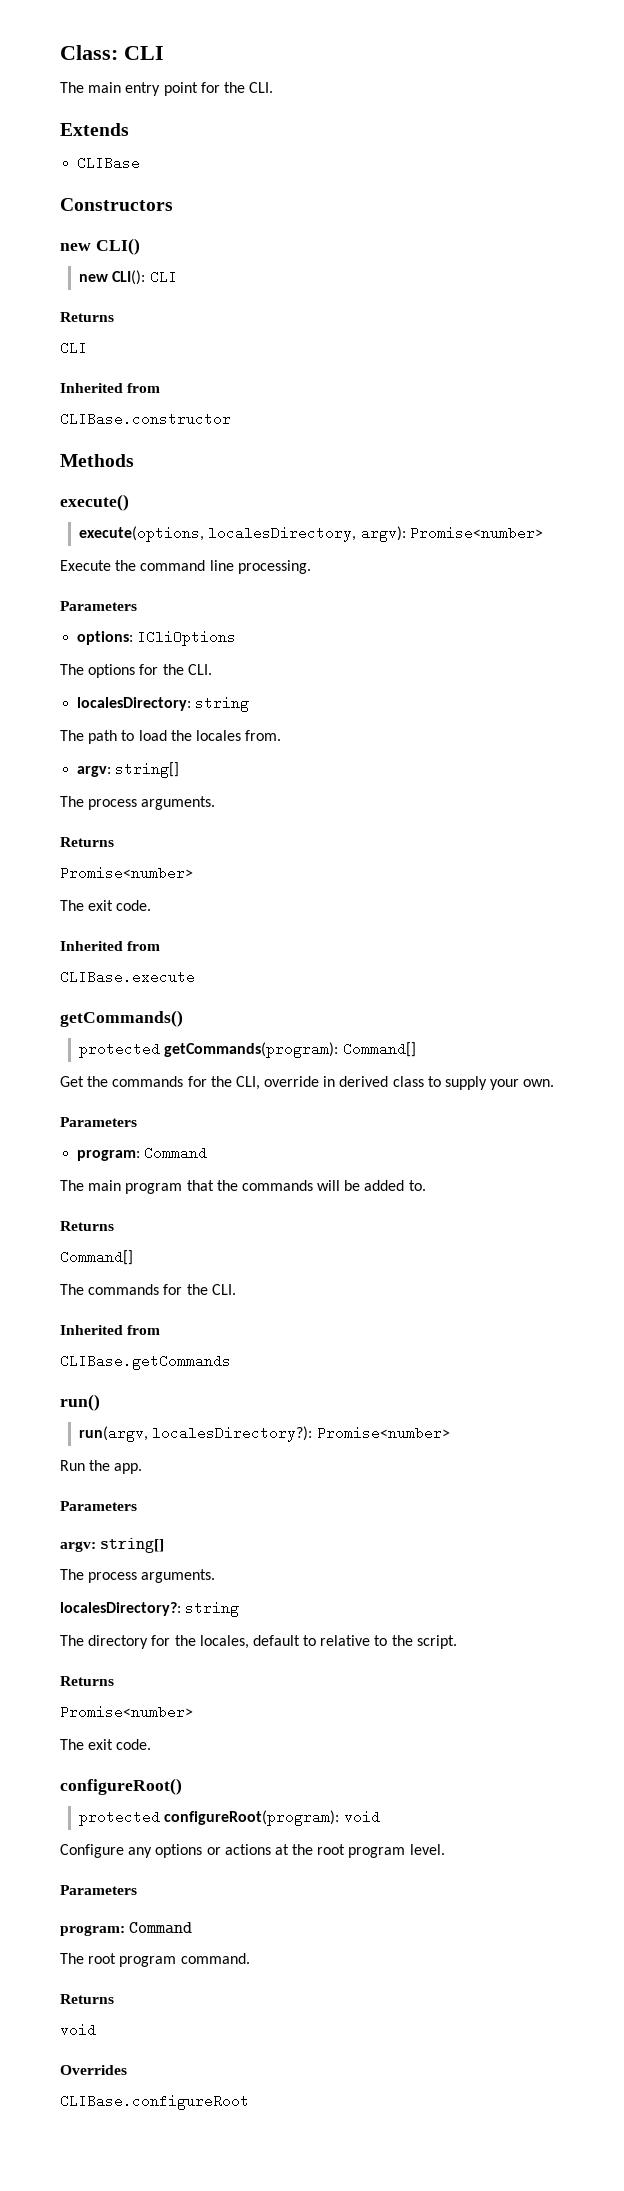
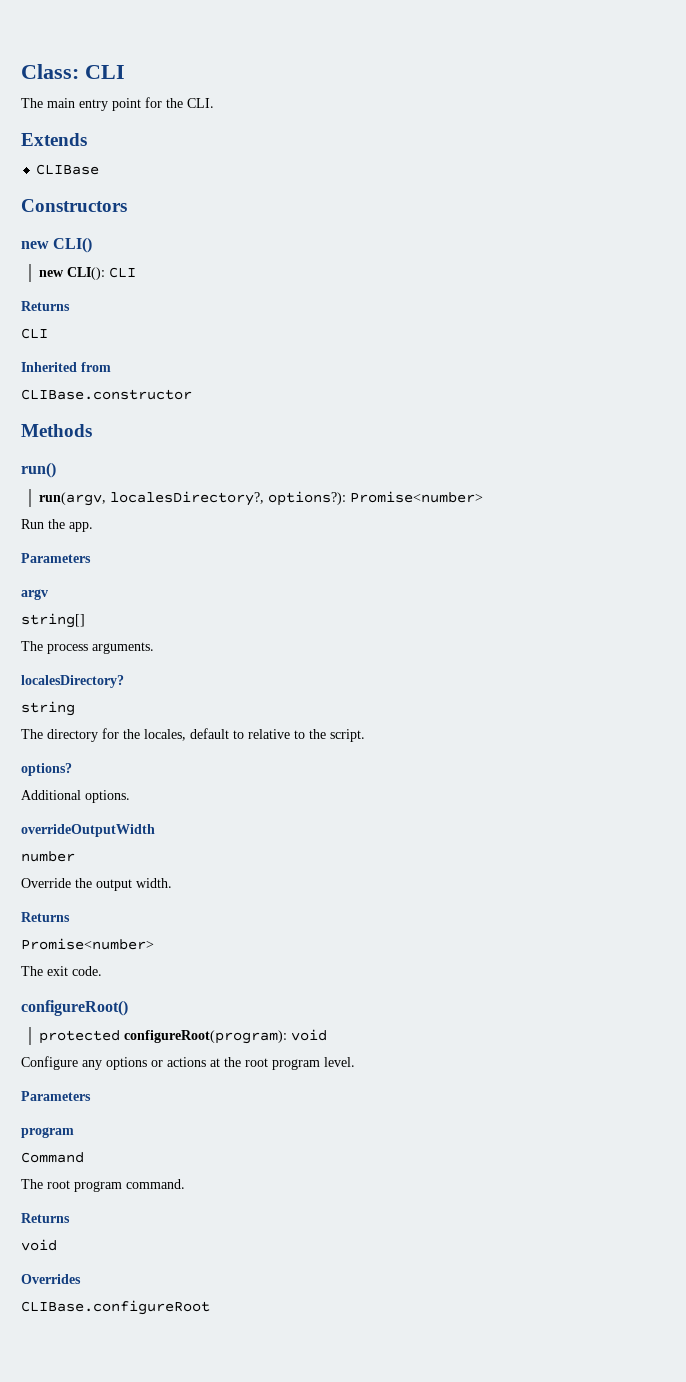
- execute()
- execute(options, localesDirectory, argv): Promise<number>
- Execute the command line processing.
- Parameters
- options: ICliOptions
- The options for the CLI.
- localesDirectory: string
- The path to load the locales from.
- argv: string[]
- The process arguments.
- Returns
- Promise<number>
- The exit code.
- Inherited from
- CLIBase.execute
- getCommands()
- protected getCommands(program): Command[]
- Get the commands for the CLI, override in derived class to supply your own.
- Parameters
- program: Command
- The main program that the commands will be added to.
- Returns
- Command[]
- The commands for the CLI.
- Inherited from
- CLIBase.getCommands
- run(argv, localesDirectory?): Promise<number>
+ run(argv, localesDirectory?, options?): Promise<number>
  Run the app.
  Parameters
- argv: string[]
+ argv
+ string[]
  The process arguments.
- localesDirectory?: string
+ localesDirectory?
+ string
+ options?
+ Additional options.
+ overrideOutputWidth
+ number
+ Override the output width.
  Configure any options or actions at the root program level.
  Parameters
- program: Command
+ program
+ Command

